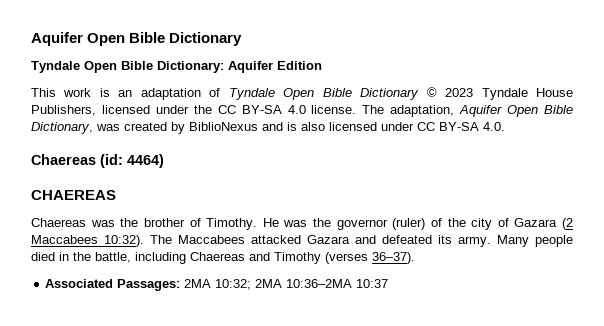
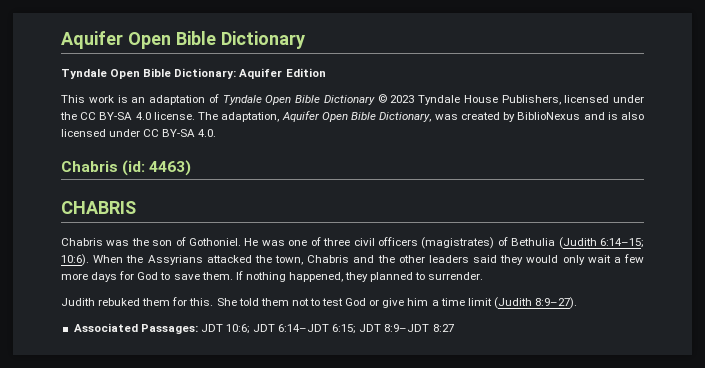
- Chaereas (id: 4464)
- CHAEREAS
- Chaereas was the brother of Timothy. He was the governor (ruler) of the city of Gazara (2 Maccabees 10:32). The Maccabees attacked Gazara and defeated its army. Many people died in the battle, including Chaereas and Timothy (verses 36–37).
- Associated Passages: 2MA 10:32; 2MA 10:36–2MA 10:37
+ Chabris (id: 4463)
+ CHABRIS
+ Chabris was the son of Gothoniel. He was one of three civil officers (magistrates) of Bethulia (Judith 6:14–15; 10:6). When the Assyrians attacked the town, Chabris and the other leaders said they would only wait a few more days for God to save them. If nothing happened, they planned to surrender.
+ Judith rebuked them for this. She told them not to test God or give him a time limit (Judith 8:9–27).
+ Associated Passages: JDT 10:6; JDT 6:14–JDT 6:15; JDT 8:9–JDT 8:27

